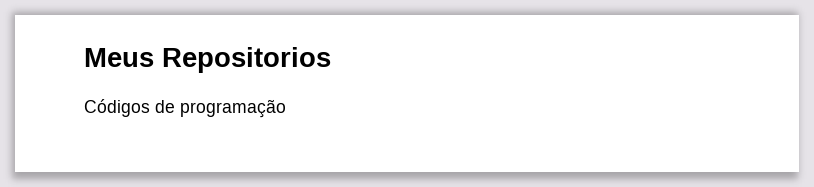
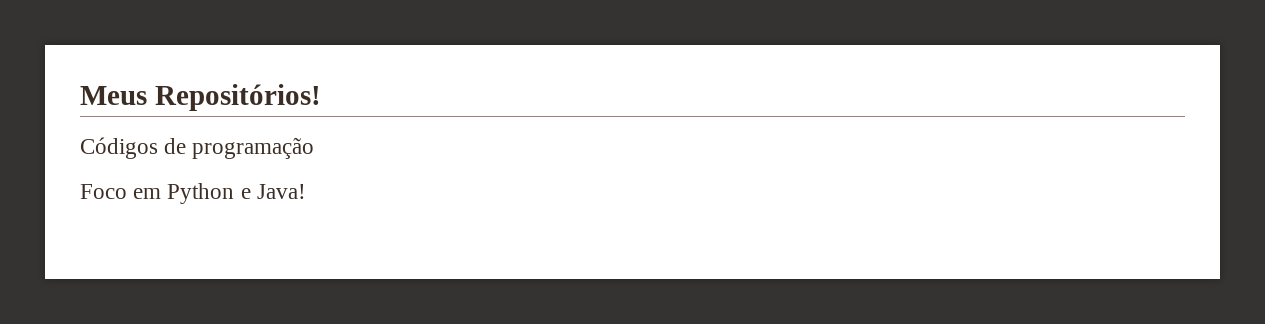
- Meus Repositorios
+ Meus Repositórios!
+ Foco em Python e Java!

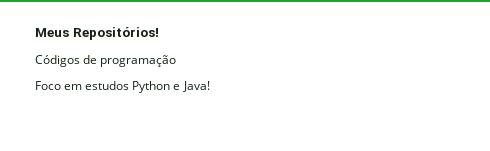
- Foco em Python e Java!
+ Foco em estudos Python e Java!

